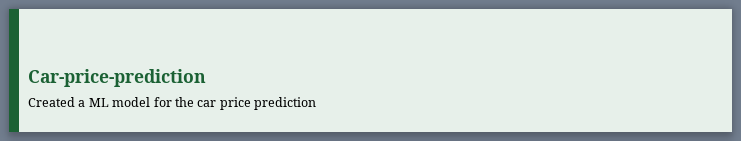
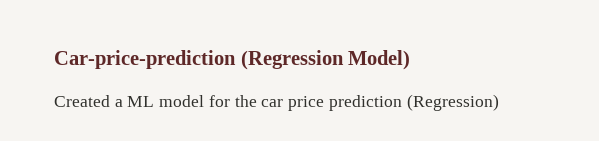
- Car-price-prediction
+ Car-price-prediction (Regression Model)
- Created a ML model for the car price prediction
+ Created a ML model for the car price prediction (Regression)

